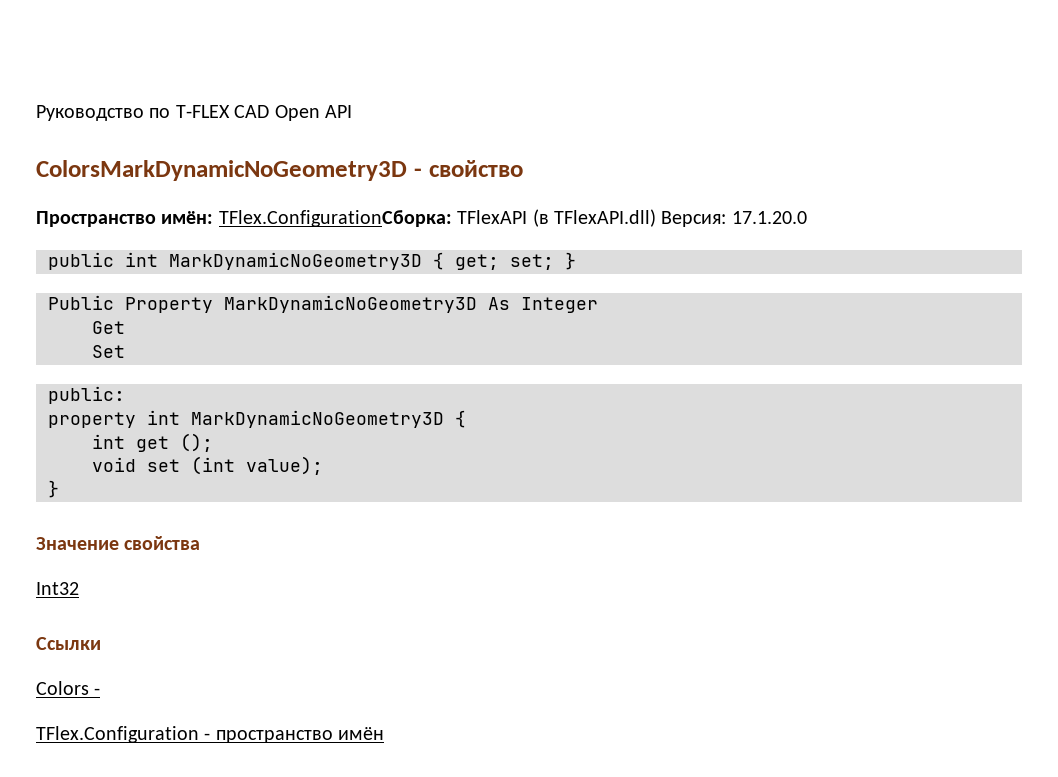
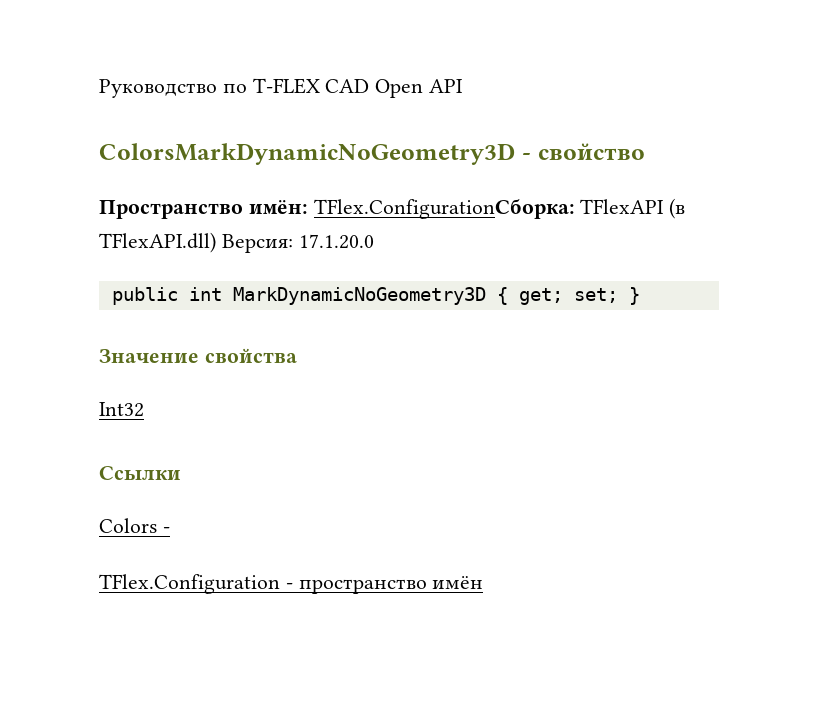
- Public Property MarkDynamicNoGeometry3D As Integer
- Get
- Set
- public:
- property int MarkDynamicNoGeometry3D {
- int get ();
- void set (int value);
- }

